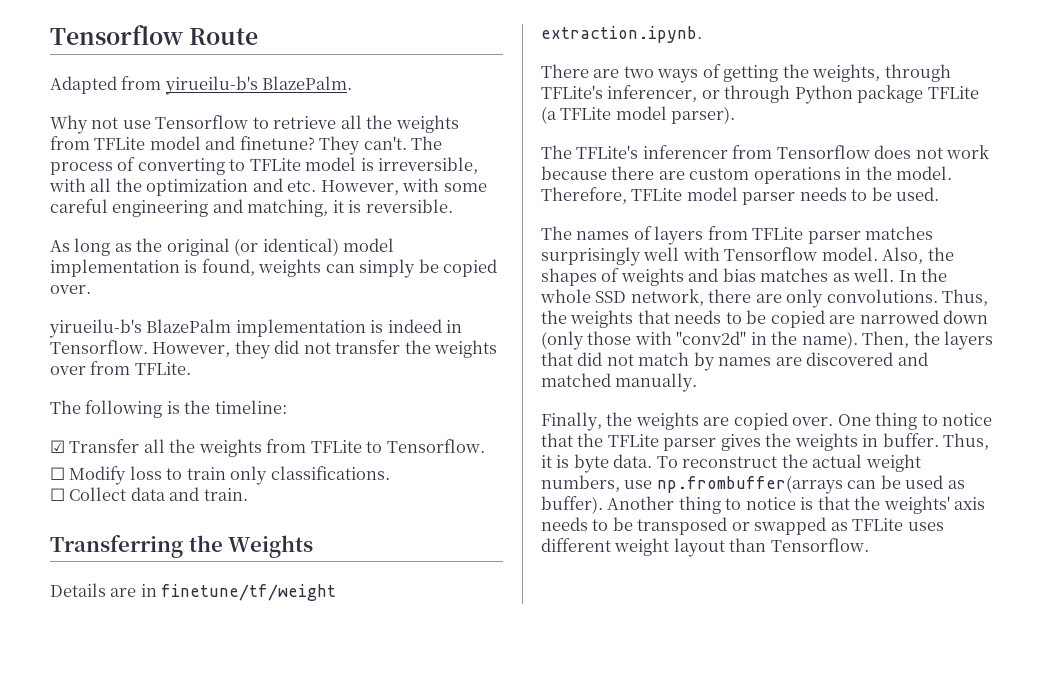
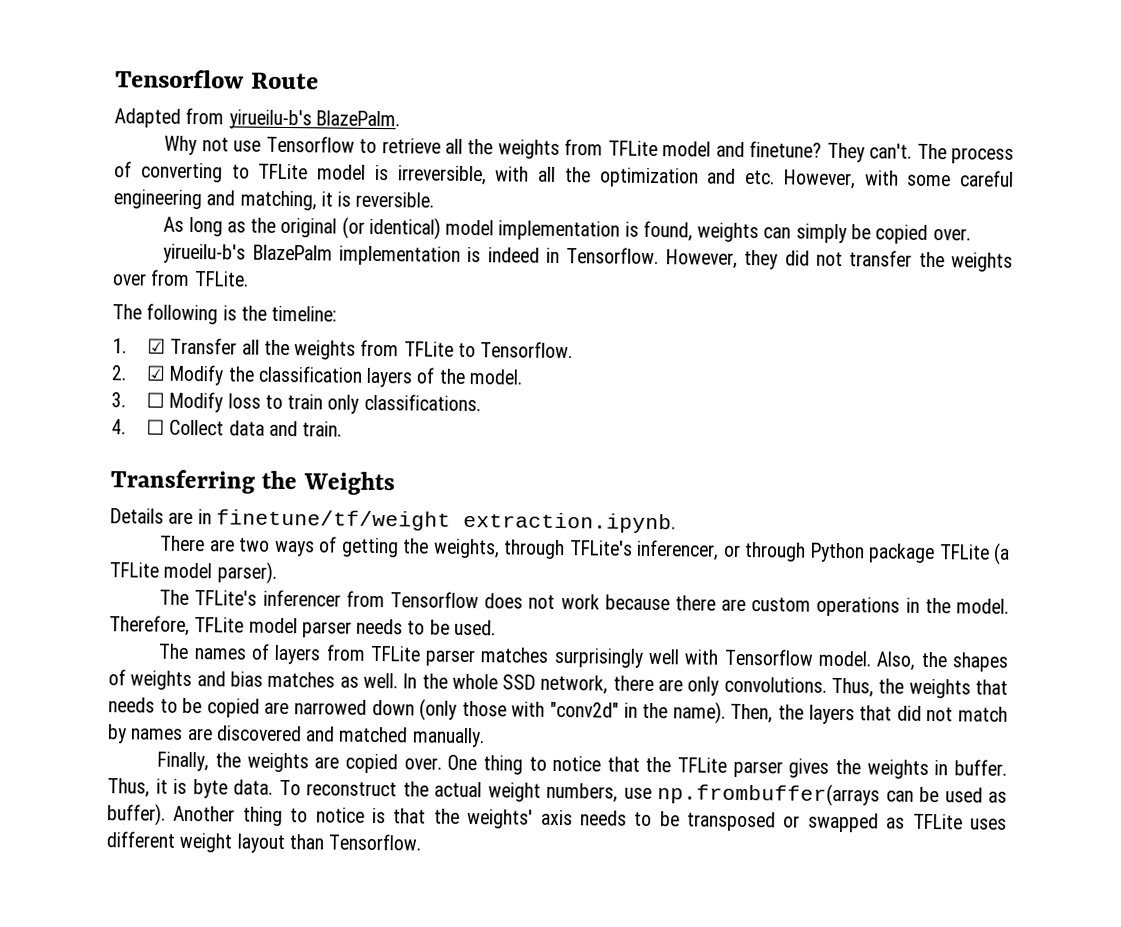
- ☑ Transfer all the weights from TFLite to Tensorflow.
+ 1. ☑ Transfer all the weights from TFLite to Tensorflow.
- ☐ Modify loss to train only classifications.
+ 2. ☑ Modify the classification layers of the model.
+ 3. ☐ Modify loss to train only classifications.
- ☐ Collect data and train.
+ 4. ☐ Collect data and train.

